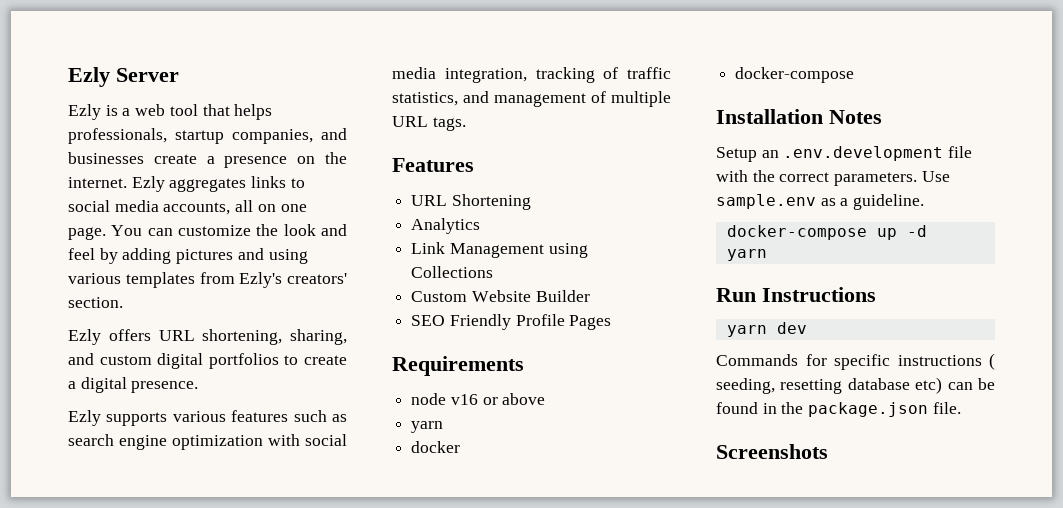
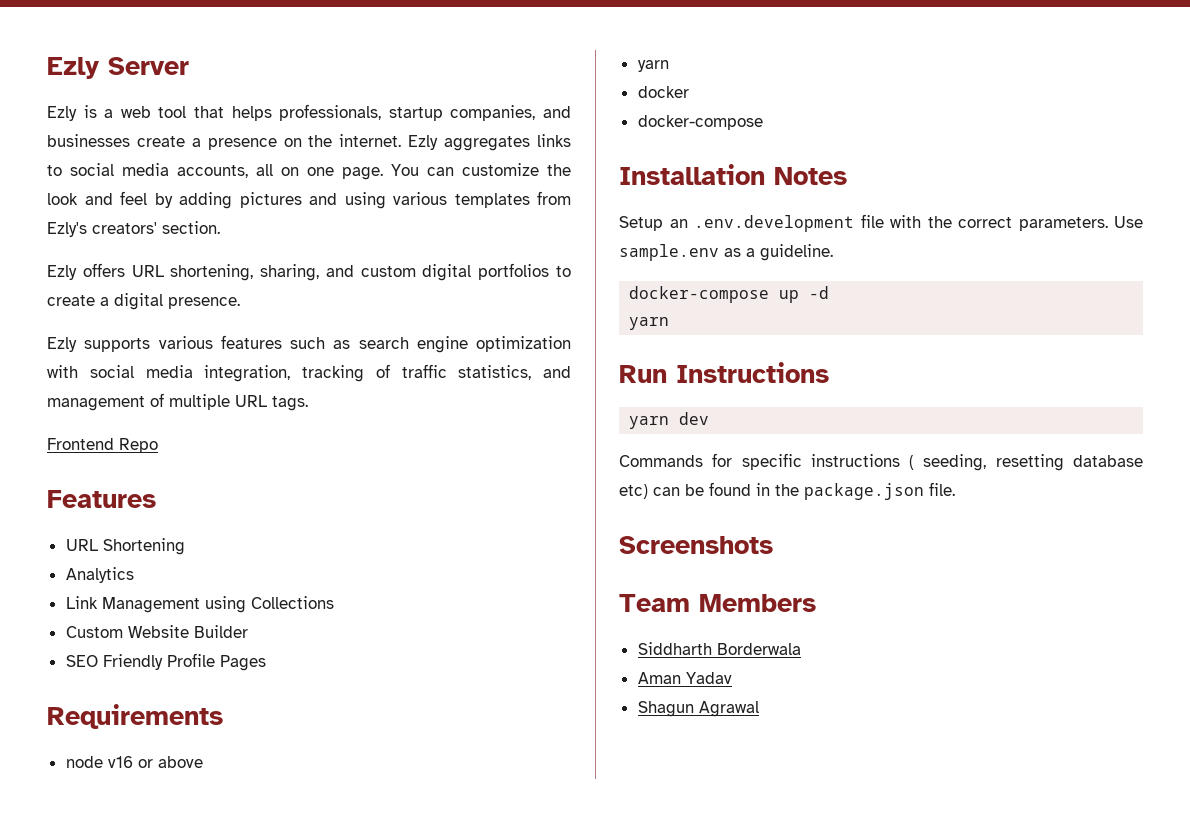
+ Frontend Repo
+ Team Members
+ Siddharth Borderwala
+ Aman Yadav
+ Shagun Agrawal

